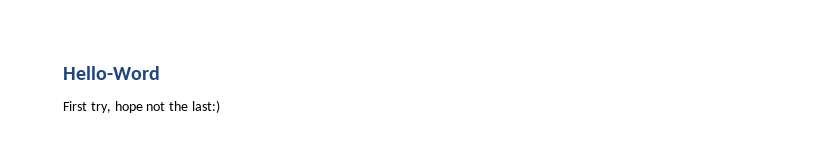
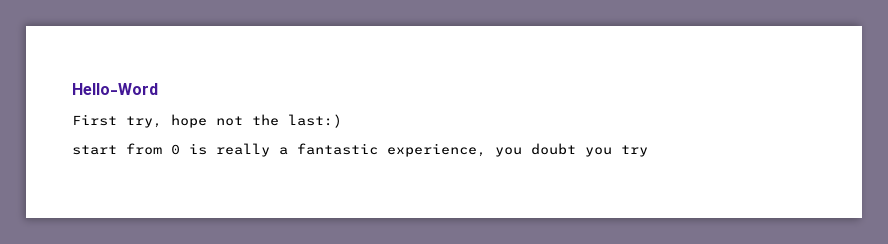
+ start from 0 is really a fantastic experience, you doubt you try

